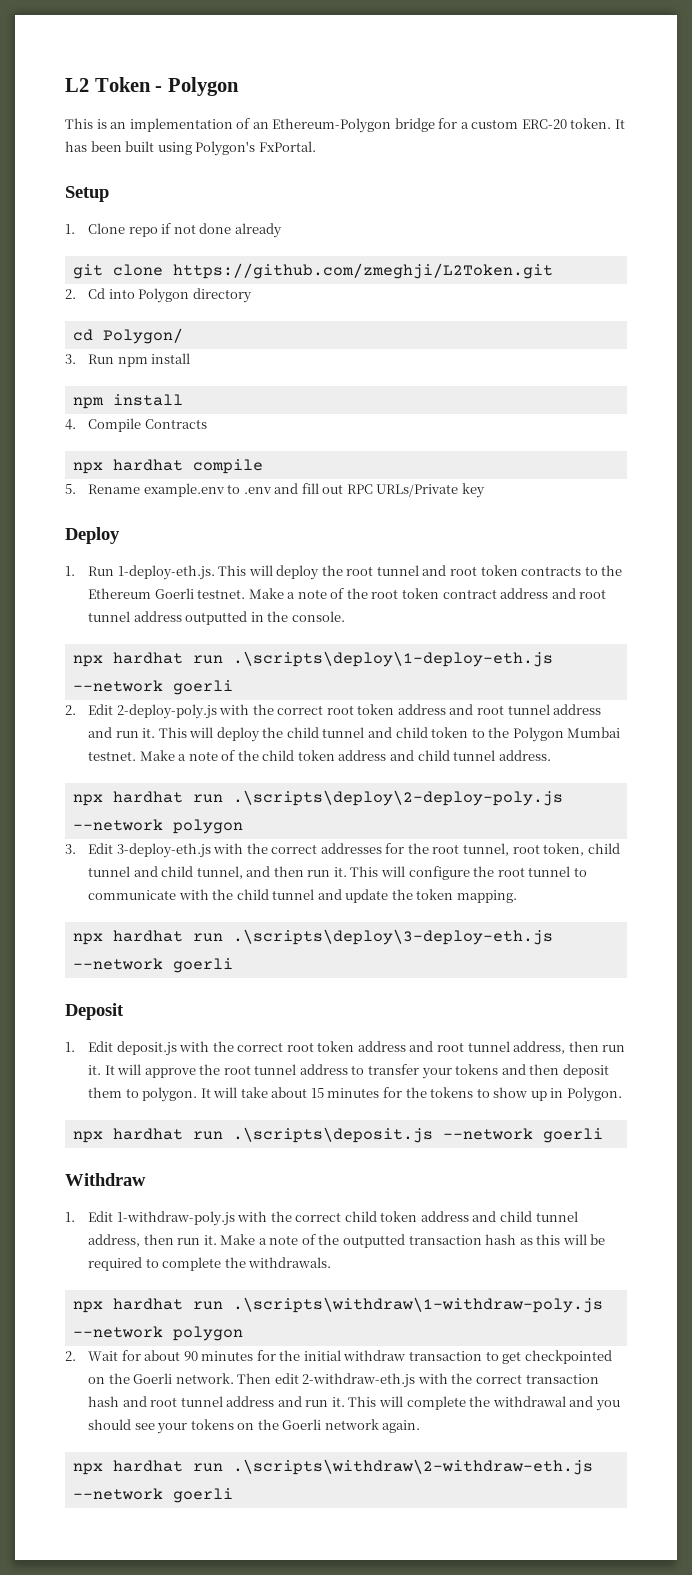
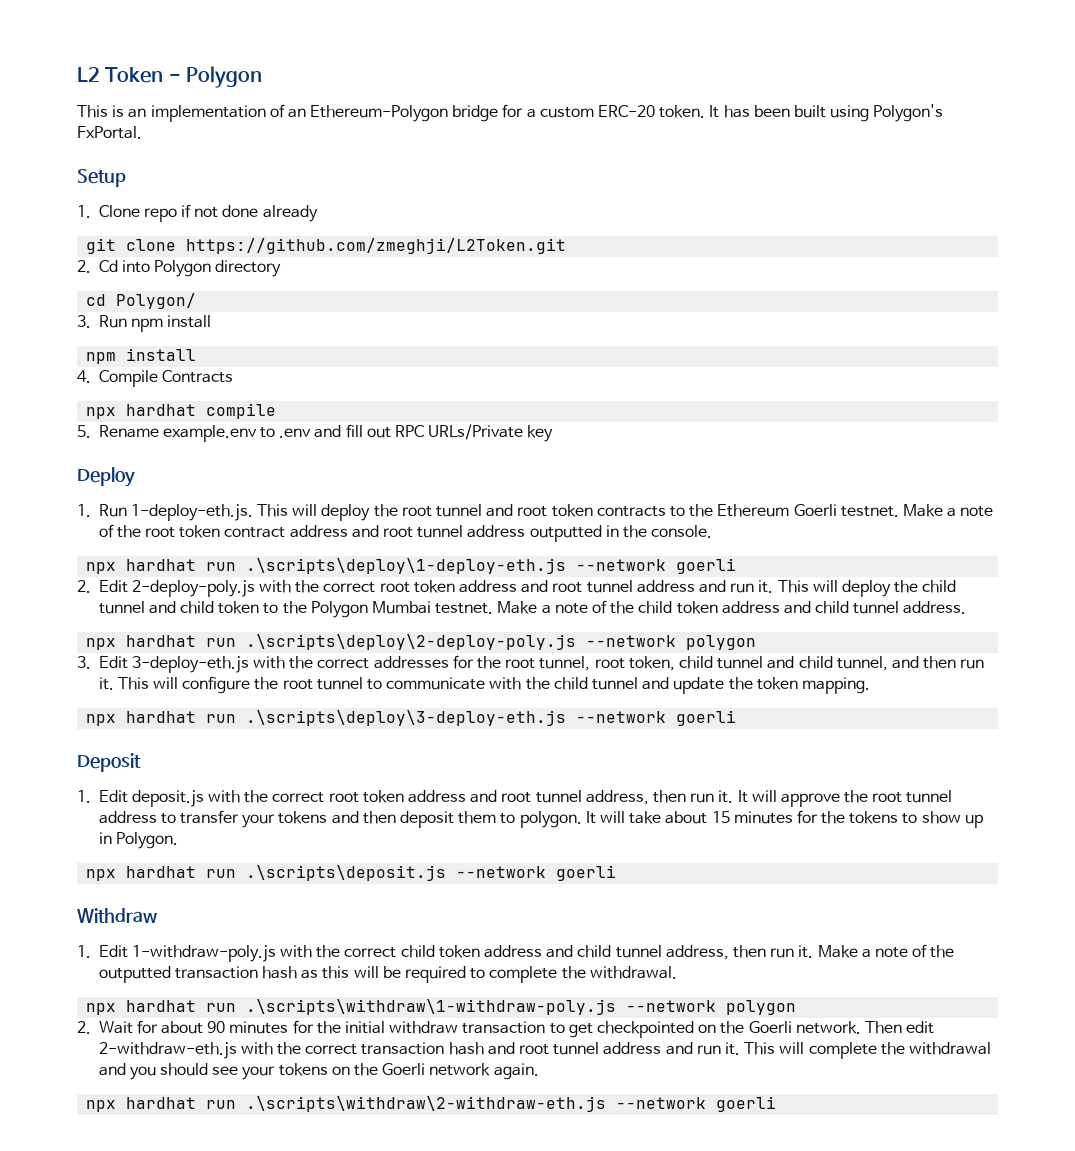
- Make a note of the outputted transaction hash as this will be required to complete the withdrawals.
+ Make a note of the outputted transaction hash as this will be required to complete the withdrawal.

